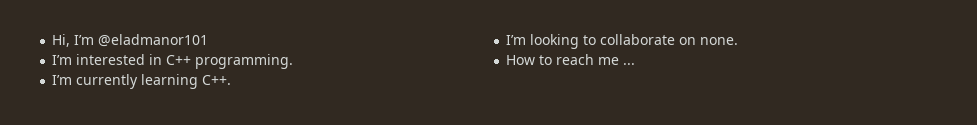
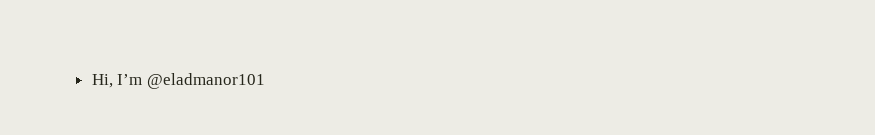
- I’m interested in C++ programming.
- I’m currently learning C++.
- I’m looking to collaborate on none.
- How to reach me ...

